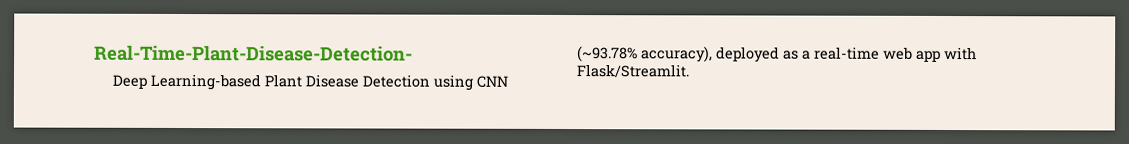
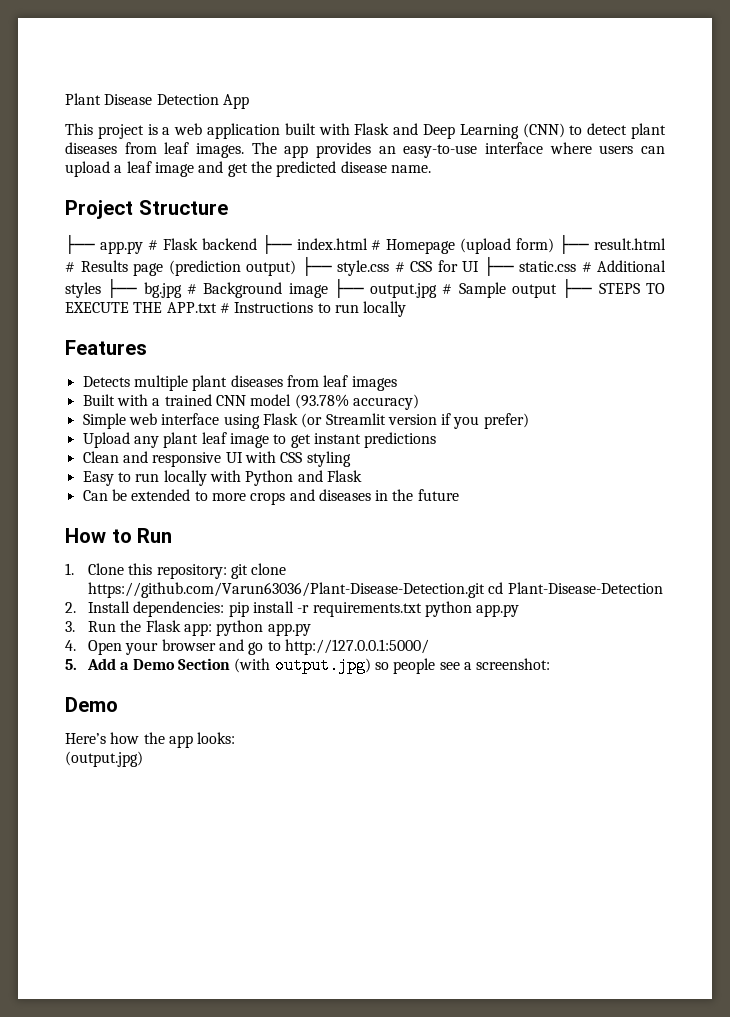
- Real-Time-Plant-Disease-Detection-
- Deep Learning-based Plant Disease Detection using CNN (~93.78% accuracy), deployed as a real-time web app with Flask/Streamlit.
+ Plant Disease Detection App
+ This project is a web application built with Flask and Deep Learning (CNN) to detect plant diseases from leaf images. The app provides an easy-to-use interface where users can upload a leaf image and get the predicted disease name.
+ Project Structure
+ ├── app.py # Flask backend ├── index.html # Homepage (upload form) ├── result.html # Results page (prediction output) ├── style.css # CSS for UI ├── static.css # Additional styles ├── bg.jpg # Background image ├── output.jpg # Sample output ├── STEPS TO EXECUTE THE APP.txt # Instructions to run locally
+ Features
+ Detects multiple plant diseases from leaf images
+ Built with a trained CNN model (93.78% accuracy)
+ Simple web interface using Flask (or Streamlit version if you prefer)
+ Upload any plant leaf image to get instant predictions
+ Clean and responsive UI with CSS styling
+ Easy to run locally with Python and Flask
+ Can be extended to more crops and diseases in the future
+ How to Run
+ 1. Clone this repository: git clone https://github.com/Varun63036/Plant-Disease-Detection.git cd Plant-Disease-Detection
+ 2. Install dependencies: pip install -r requirements.txt python app.py
+ 3. Run the Flask app: python app.py
+ 4. Open your browser and go to http://127.0.0.1:5000/
+ 5. Add a Demo Section (with output.jpg) so people see a screenshot:
+ Demo
+ Here’s how the app looks:
+ (output.jpg)

